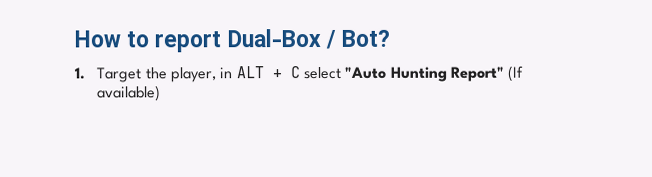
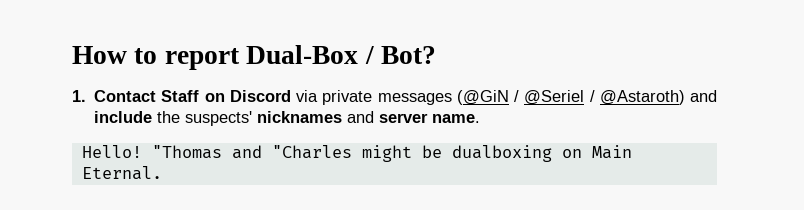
- 1. Target the player, in ALT + C select "Auto Hunting Report" (If available)
+ 1. Contact Staff on Discord via private messages (@GiN / @Seriel / @Astaroth) and include the suspects' nicknames and server name.
+ Hello! "Thomas and "Charles might be dualboxing on Main Eternal.

